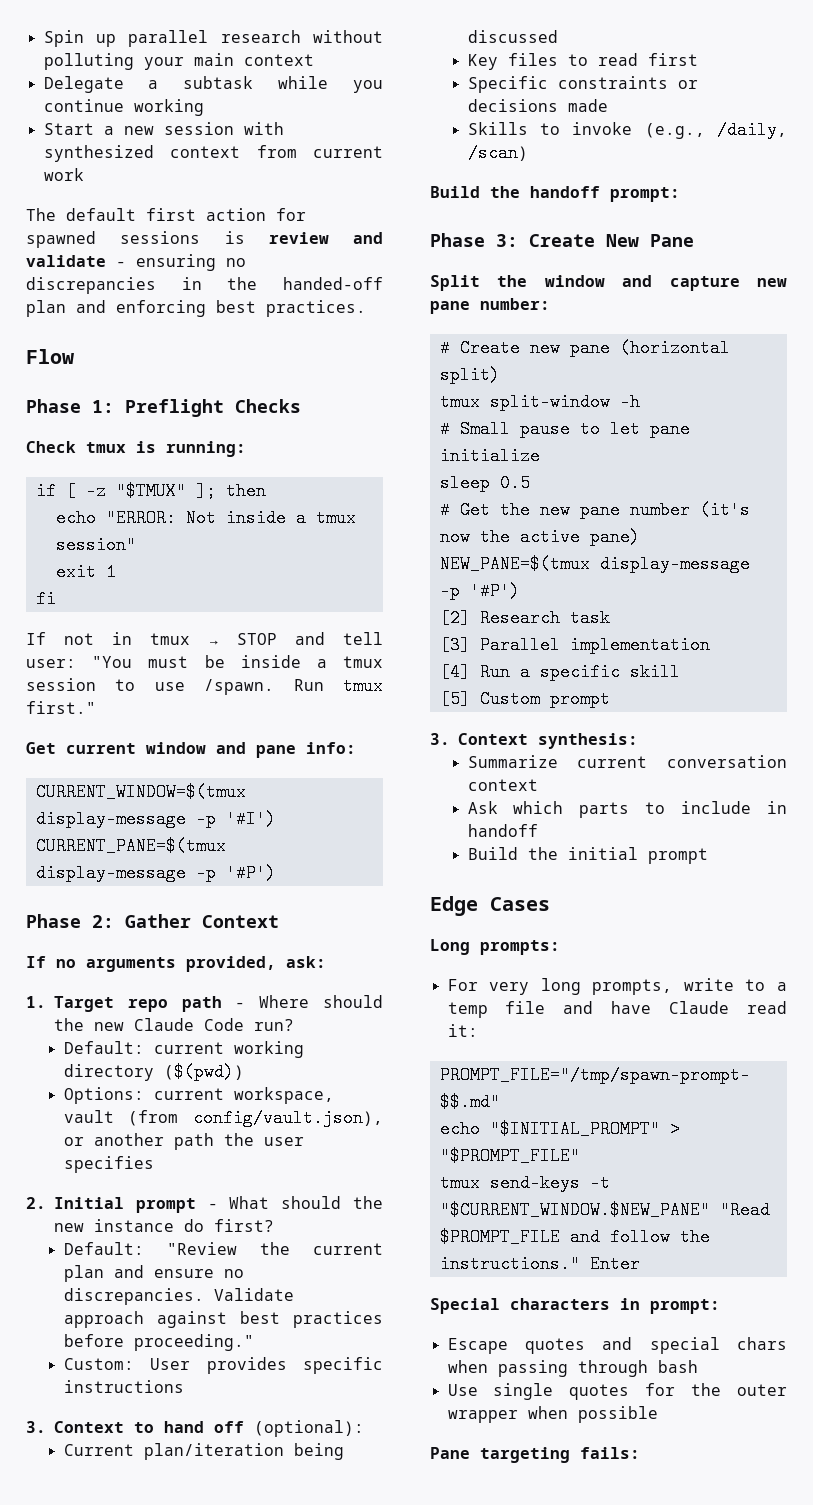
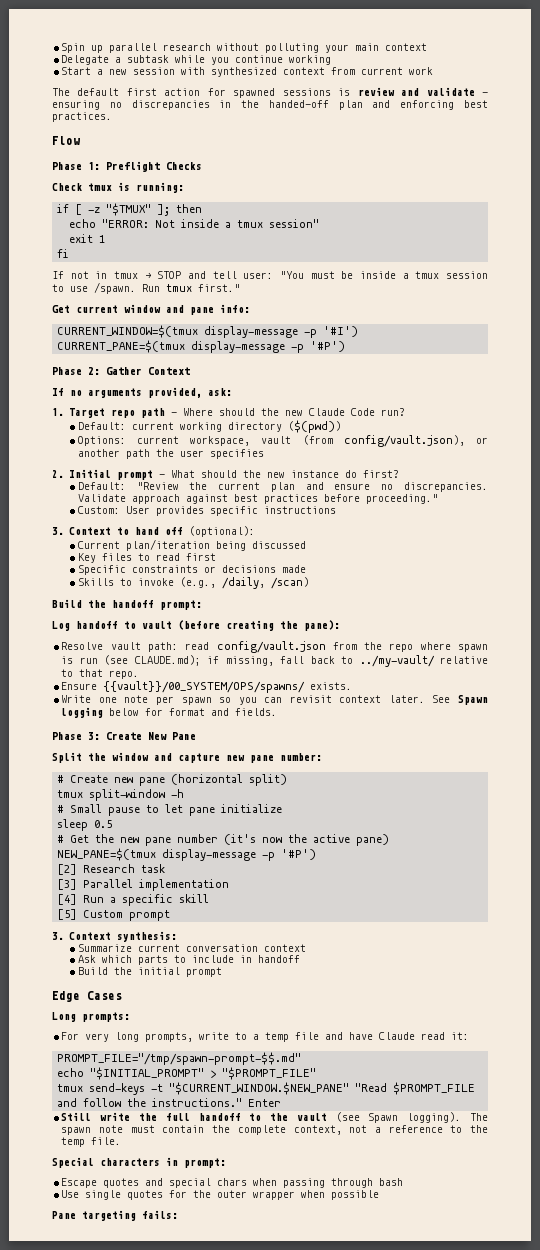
+ Log handoff to vault (before creating the pane):
+ Resolve vault path: read config/vault.json from the repo where spawn is run (see CLAUDE.md); if missing, fall back to ../my-vault/ relative to that repo.
+ Ensure {{vault}}/00_SYSTEM/OPS/spawns/ exists.
+ Write one note per spawn so you can revisit context later. See Spawn logging below for format and fields.
+ Still write the full handoff to the vault (see Spawn logging). The spawn note must contain the complete context, not a reference to the temp file.

